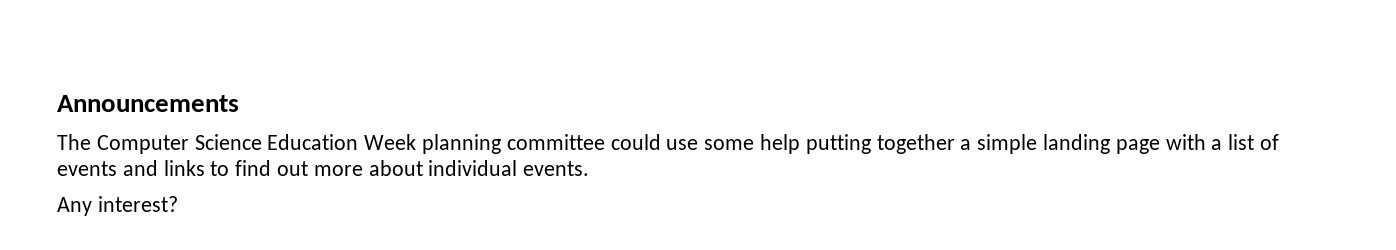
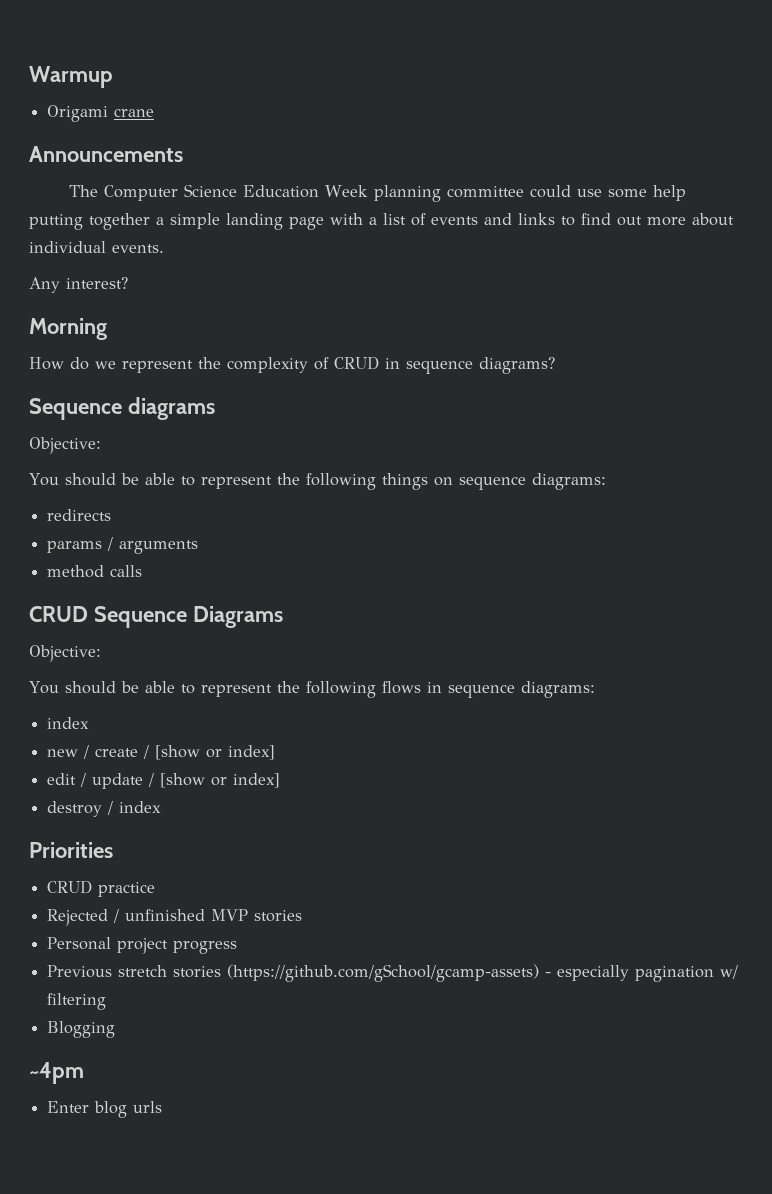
+ Warmup
+ Origami crane
+ Morning
+ How do we represent the complexity of CRUD in sequence diagrams?
+ Sequence diagrams
+ Objective:
+ You should be able to represent the following things on sequence diagrams:
+ redirects
+ params / arguments
+ method calls
+ CRUD Sequence Diagrams
+ Objective:
+ You should be able to represent the following flows in sequence diagrams:
+ index
+ new / create / [show or index]
+ edit / update / [show or index]
+ destroy / index
+ Priorities
+ CRUD practice
+ Rejected / unfinished MVP stories
+ Personal project progress
+ Previous stretch stories (https://github.com/gSchool/gcamp-assets) - especially pagination w/ filtering
+ Blogging
+ ~4pm
+ Enter blog urls

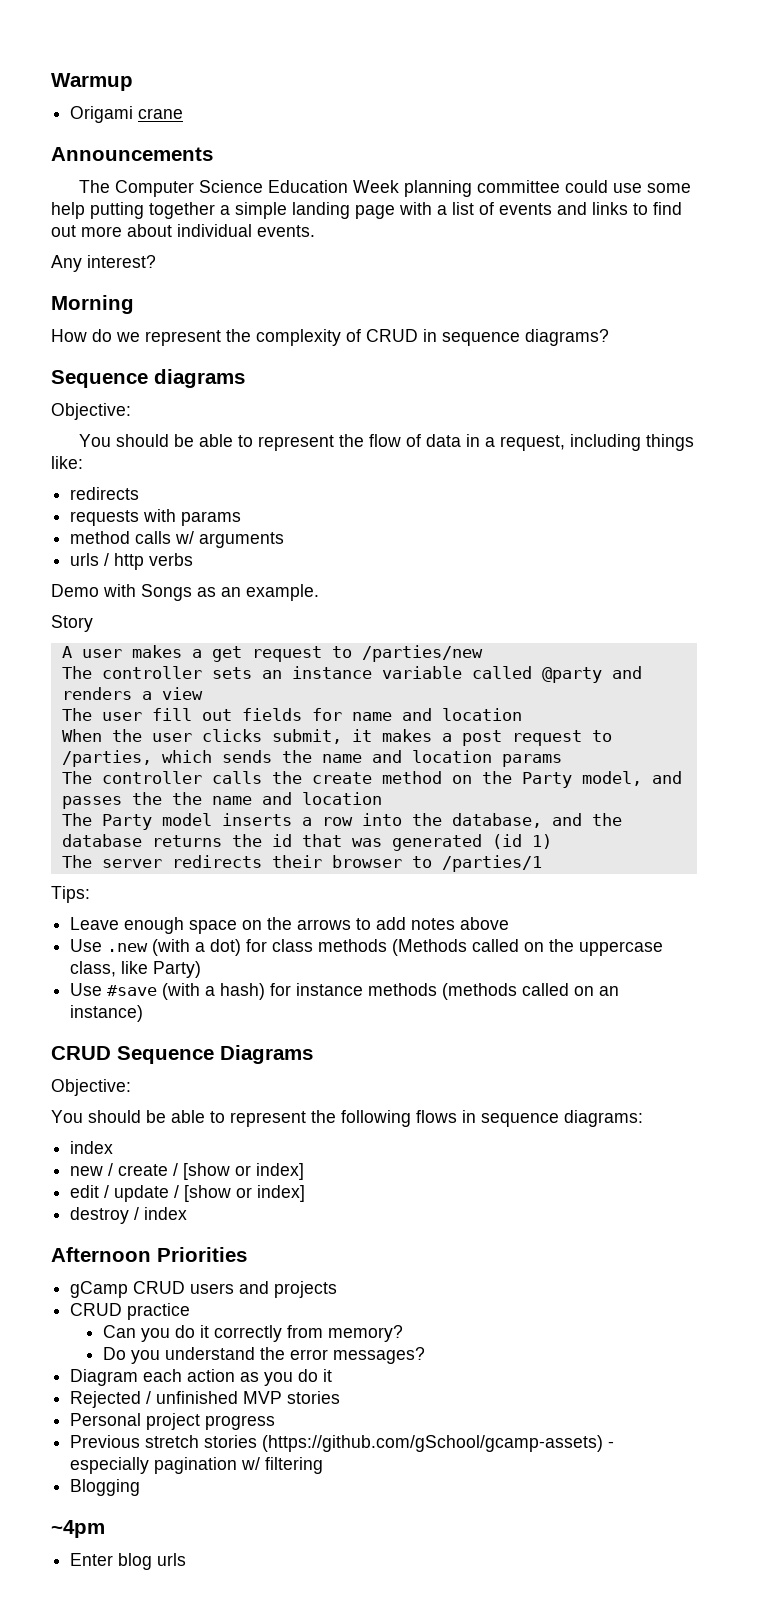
- You should be able to represent the following things on sequence diagrams:
+ You should be able to represent the flow of data in a request, including things like:
- params / arguments
+ requests with params
- method calls
+ method calls w/ arguments
+ urls / http verbs
+ Demo with Songs as an example.
+ Story
+ A user makes a get request to /parties/new
+ The controller sets an instance variable called @party and renders a view
+ The user fill out fields for name and location
+ When the user clicks submit, it makes a post request to /parties, which sends the name and location params
+ The controller calls the create method on the Party model, and passes the the name and location
+ The Party model inserts a row into the database, and the database returns the id that was generated (id 1)
+ The server redirects their browser to /parties/1
+ Tips:
+ Leave enough space on the arrows to add notes above
+ Use .new (with a dot) for class methods (Methods called on the uppercase class, like Party)
+ Use #save (with a hash) for instance methods (methods called on an instance)
- Priorities
+ Afternoon Priorities
+ gCamp CRUD users and projects
  CRUD practice
+ Can you do it correctly from memory?
+ Do you understand the error messages?
+ Diagram each action as you do it

